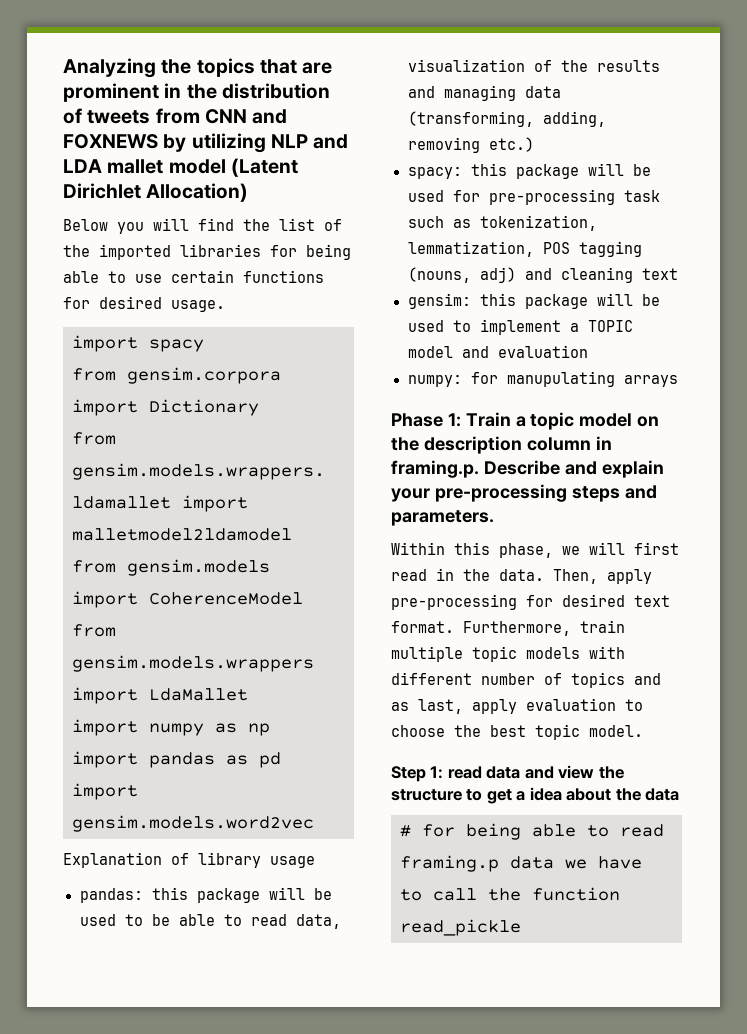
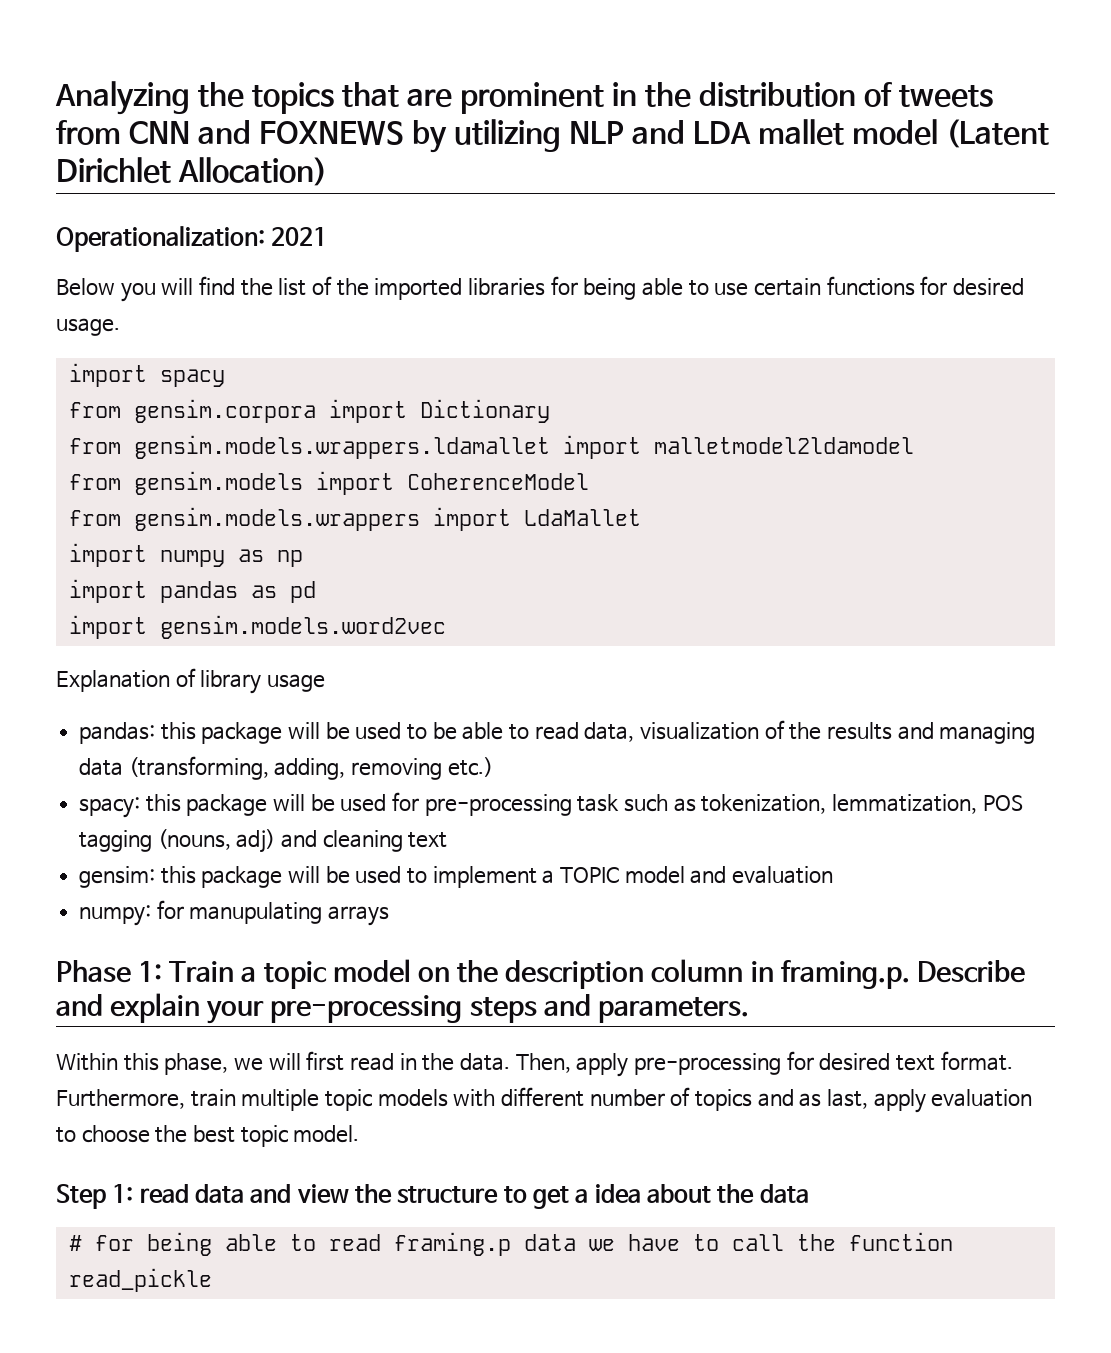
+ Operationalization: 2021

